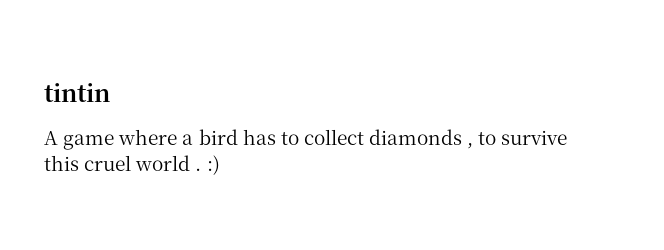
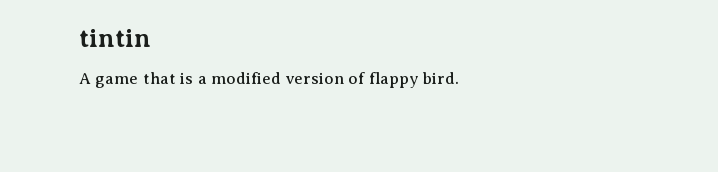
- A game where a bird has to collect diamonds , to survive this cruel world . :)
+ A game that is a modified version of flappy bird.

